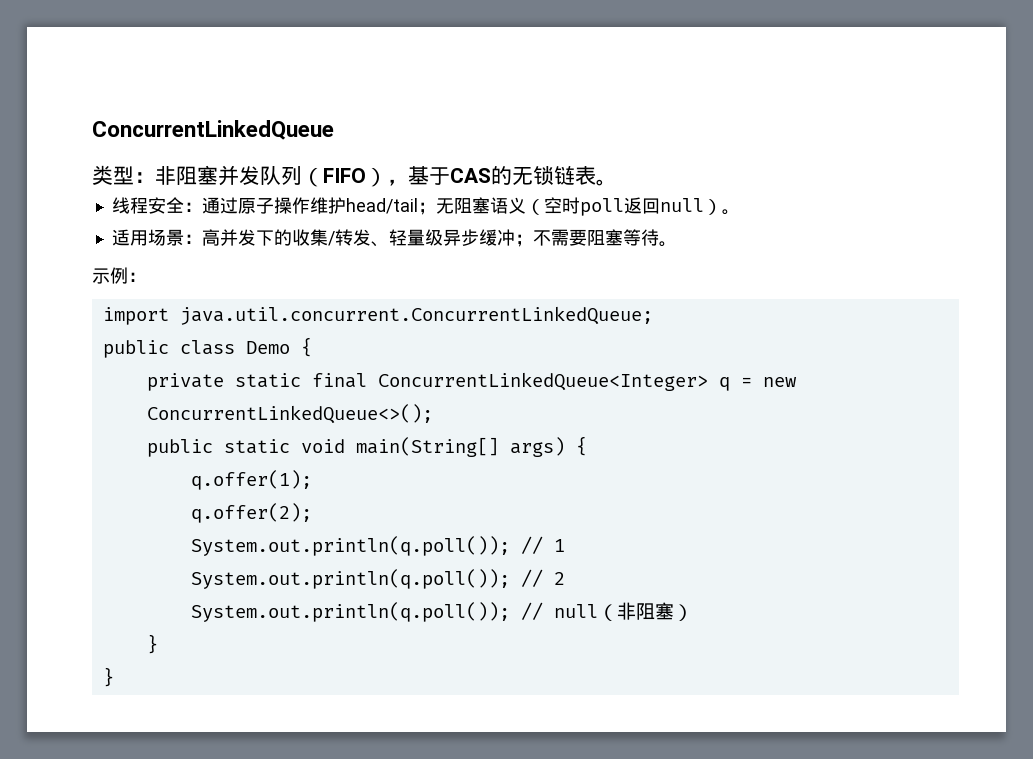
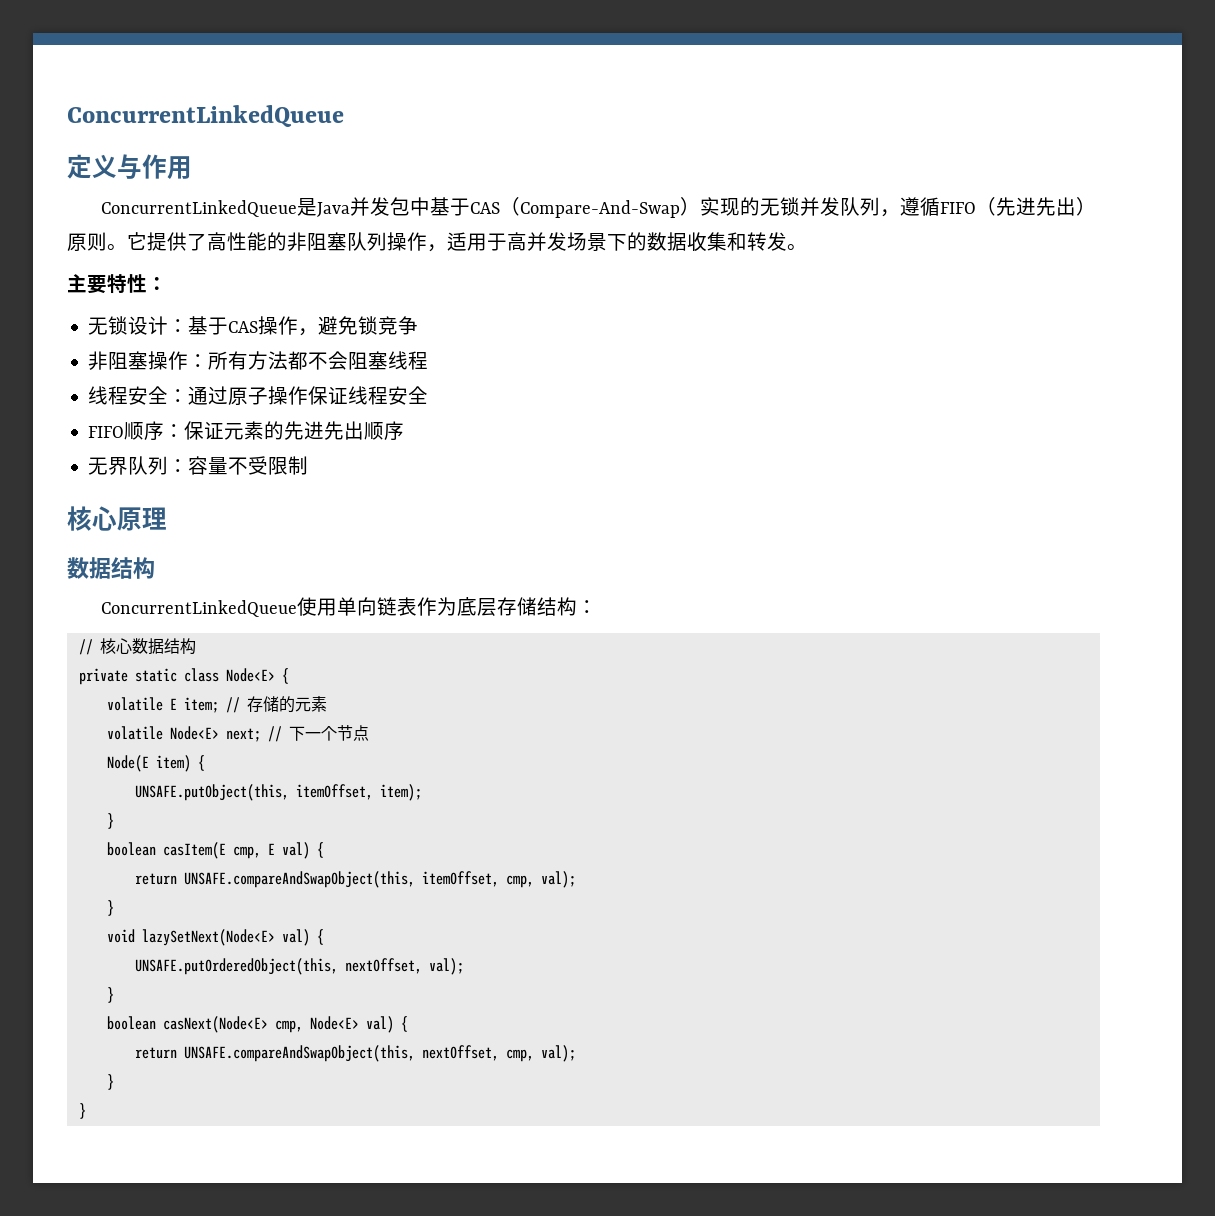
- 类型：非阻塞并发队列（FIFO），基于CAS的无锁链表。
+ 定义与作用
+ ConcurrentLinkedQueue是Java并发包中基于CAS（Compare-And-Swap）实现的无锁并发队列，遵循FIFO（先进先出）原则。它提供了高性能的非阻塞队列操作，适用于高并发场景下的数据收集和转发。
+ 主要特性：
+ 无锁设计：基于CAS操作，避免锁竞争
+ 非阻塞操作：所有方法都不会阻塞线程
- 线程安全：通过原子操作维护head/tail；无阻塞语义（空时poll返回null）。
- 适用场景：高并发下的收集/转发、轻量级异步缓冲；不需要阻塞等待。
- 示例：
- import java.util.concurrent.ConcurrentLinkedQueue;
- public class Demo {
- private static final ConcurrentLinkedQueue<Integer> q = new ConcurrentLinkedQueue<>();
- public static void main(String[] args) {
- q.offer(1);
- q.offer(2);
- System.out.println(q.poll()); // 1
- System.out.println(q.poll()); // 2
- System.out.println(q.poll()); // null（非阻塞）
+ 线程安全：通过原子操作保证线程安全
+ FIFO顺序：保证元素的先进先出顺序
+ 无界队列：容量不受限制
+ 核心原理
+ 数据结构
+ ConcurrentLinkedQueue使用单向链表作为底层存储结构：
+ // 核心数据结构
+ private static class Node<E> {
+ volatile E item; // 存储的元素
+ volatile Node<E> next; // 下一个节点
+ Node(E item) {
+ UNSAFE.putObject(this, itemOffset, item);
+ }
+ boolean casItem(E cmp, E val) {
+ return UNSAFE.compareAndSwapObject(this, itemOffset, cmp, val);
+ }
+ void lazySetNext(Node<E> val) {
+ UNSAFE.putOrderedObject(this, nextOffset, val);
+ }
+ boolean casNext(Node<E> cmp, Node<E> val) {
+ return UNSAFE.compareAndSwapObject(this, nextOffset, cmp, val);

